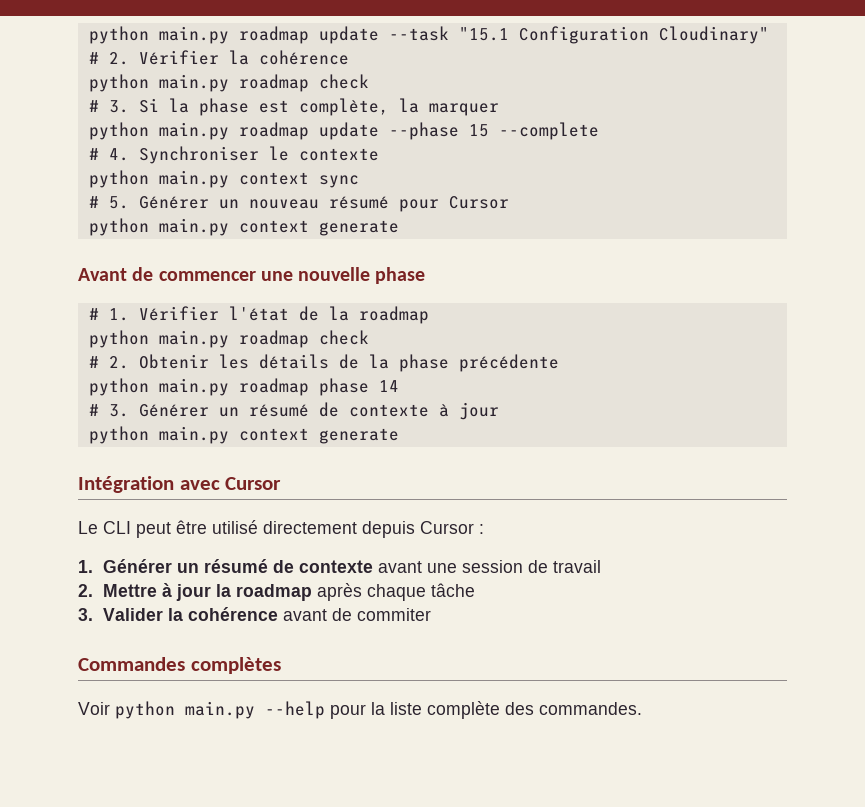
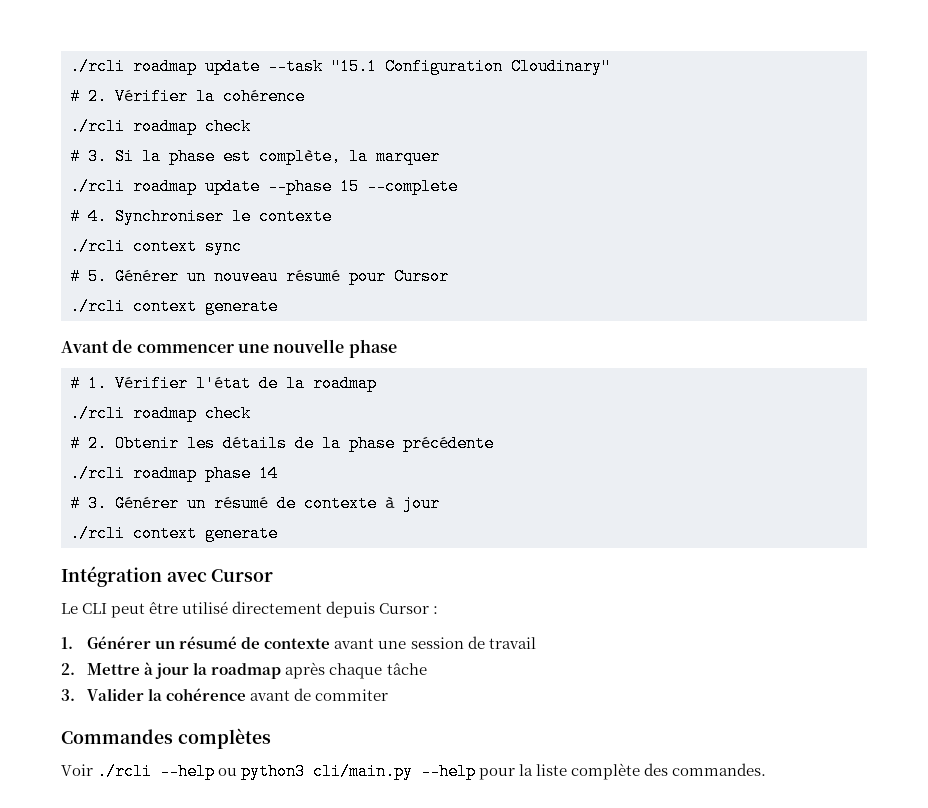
- python main.py roadmap update --task "15.1 Configuration Cloudinary"
+ ./rcli roadmap update --task "15.1 Configuration Cloudinary"
  # 2. Vérifier la cohérence
- python main.py roadmap check
+ ./rcli roadmap check
- python main.py roadmap update --phase 15 --complete
+ ./rcli roadmap update --phase 15 --complete
- python main.py context sync
+ ./rcli context sync
  # 5. Générer un nouveau résumé pour Cursor
- python main.py context generate
+ ./rcli context generate
  # 1. Vérifier l'état de la roadmap
- python main.py roadmap check
+ ./rcli roadmap check
- python main.py roadmap phase 14
+ ./rcli roadmap phase 14
  # 3. Générer un résumé de contexte à jour
- python main.py context generate
+ ./rcli context generate
- Voir python main.py --help pour la liste complète des commandes.
+ Voir ./rcli --help ou python3 cli/main.py --help pour la liste complète des commandes.

